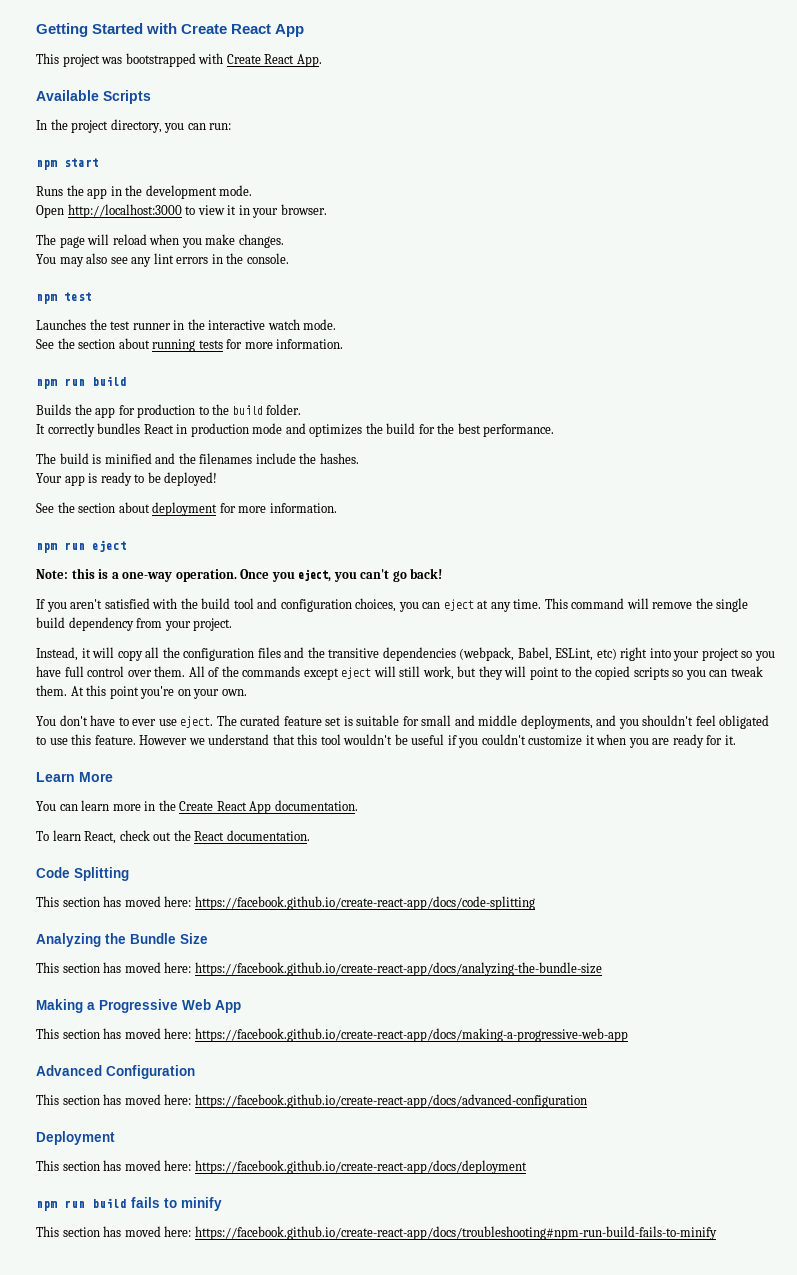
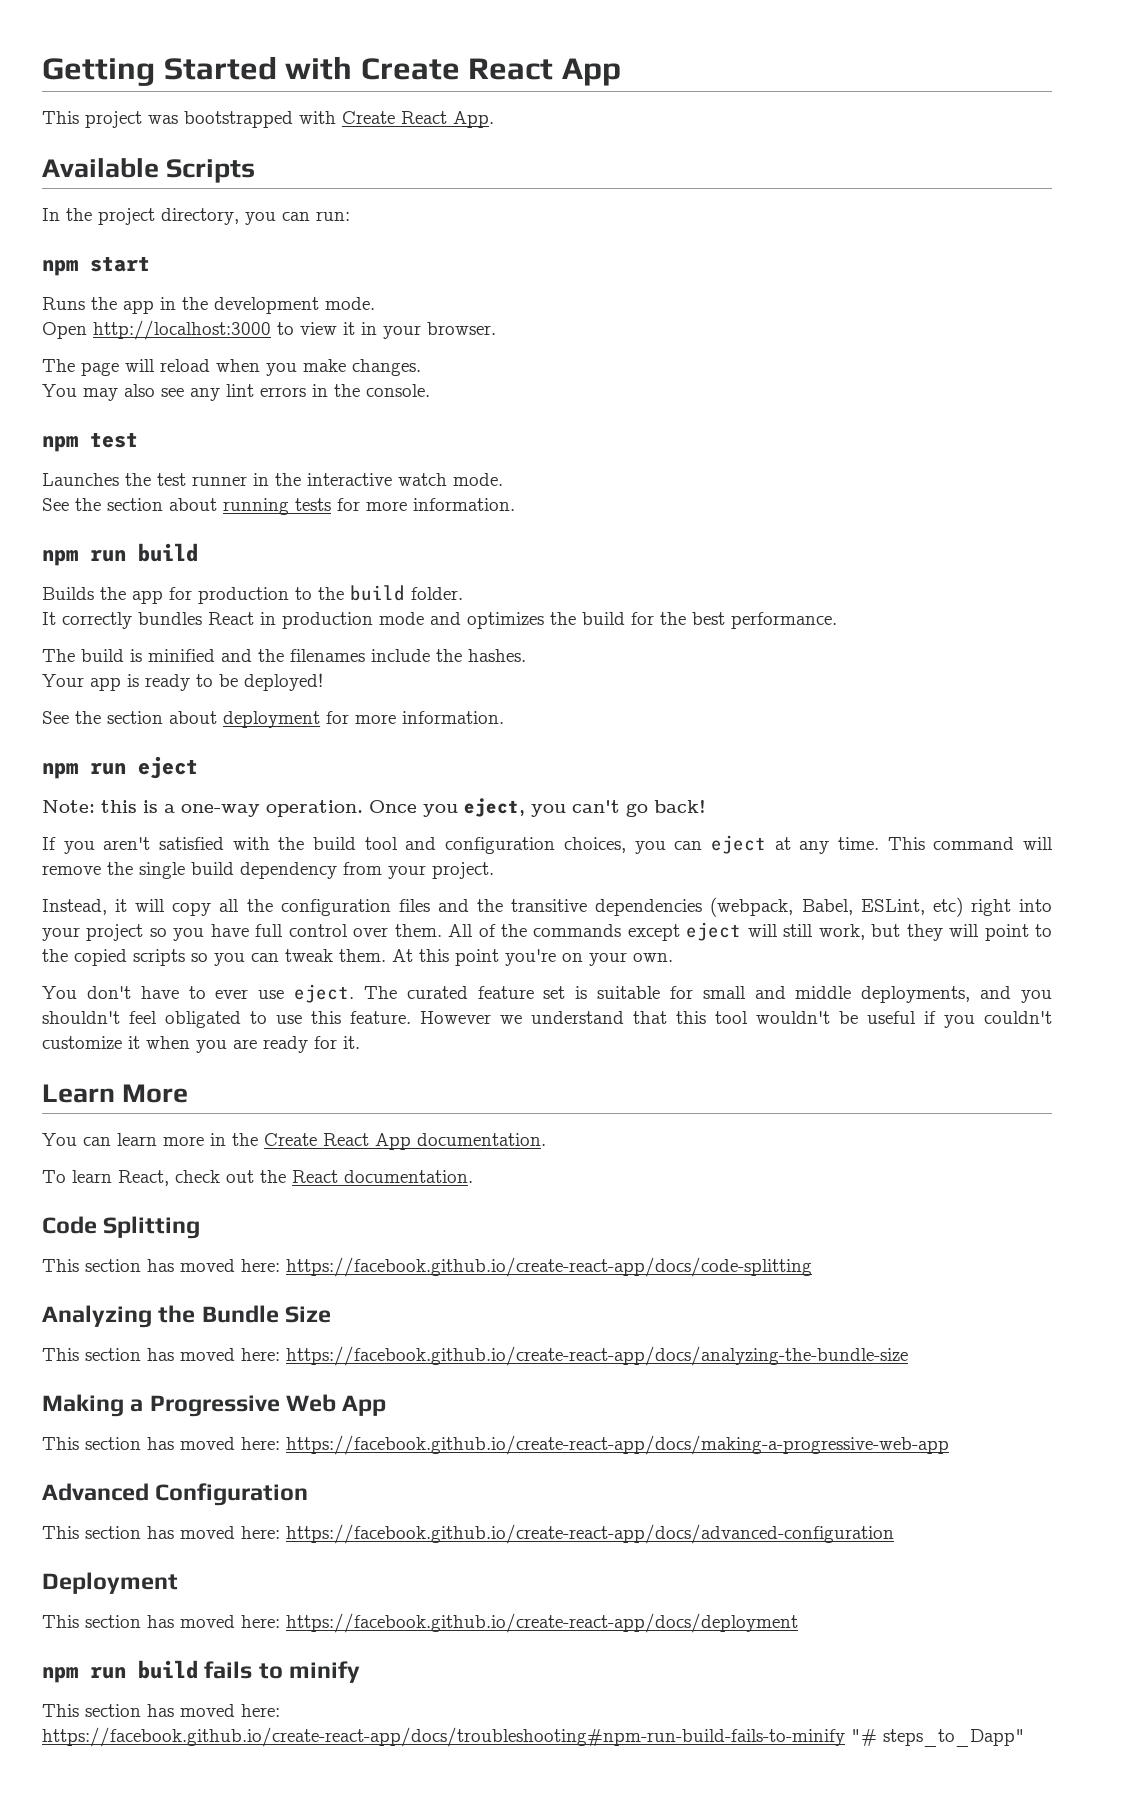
- This section has moved here: https://facebook.github.io/create-react-app/docs/troubleshooting#npm-run-build-fails-to-minify
+ This section has moved here: https://facebook.github.io/create-react-app/docs/troubleshooting#npm-run-build-fails-to-minify "# steps_to_Dapp"

